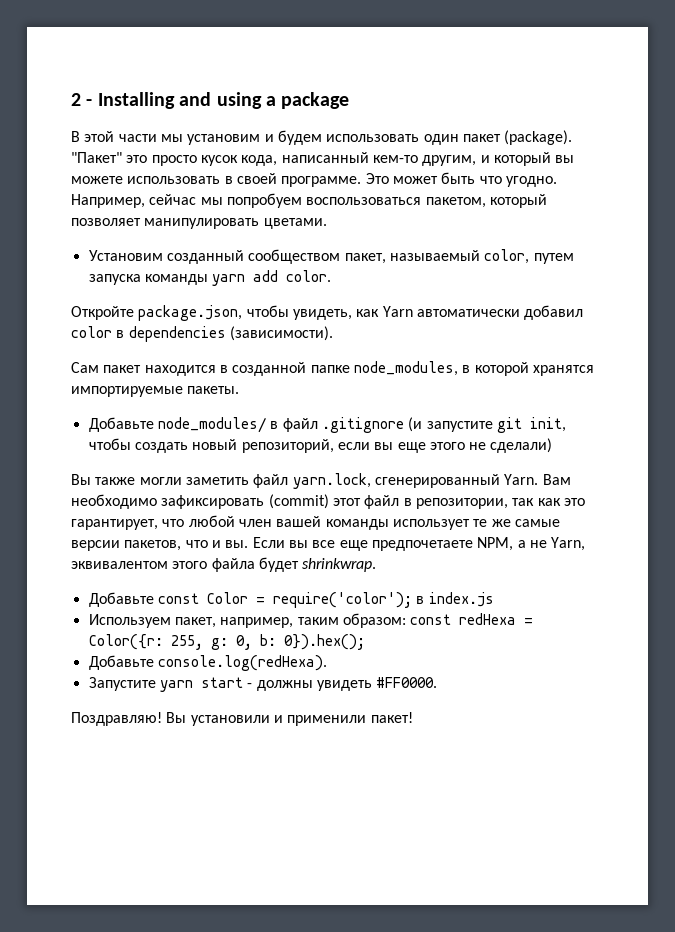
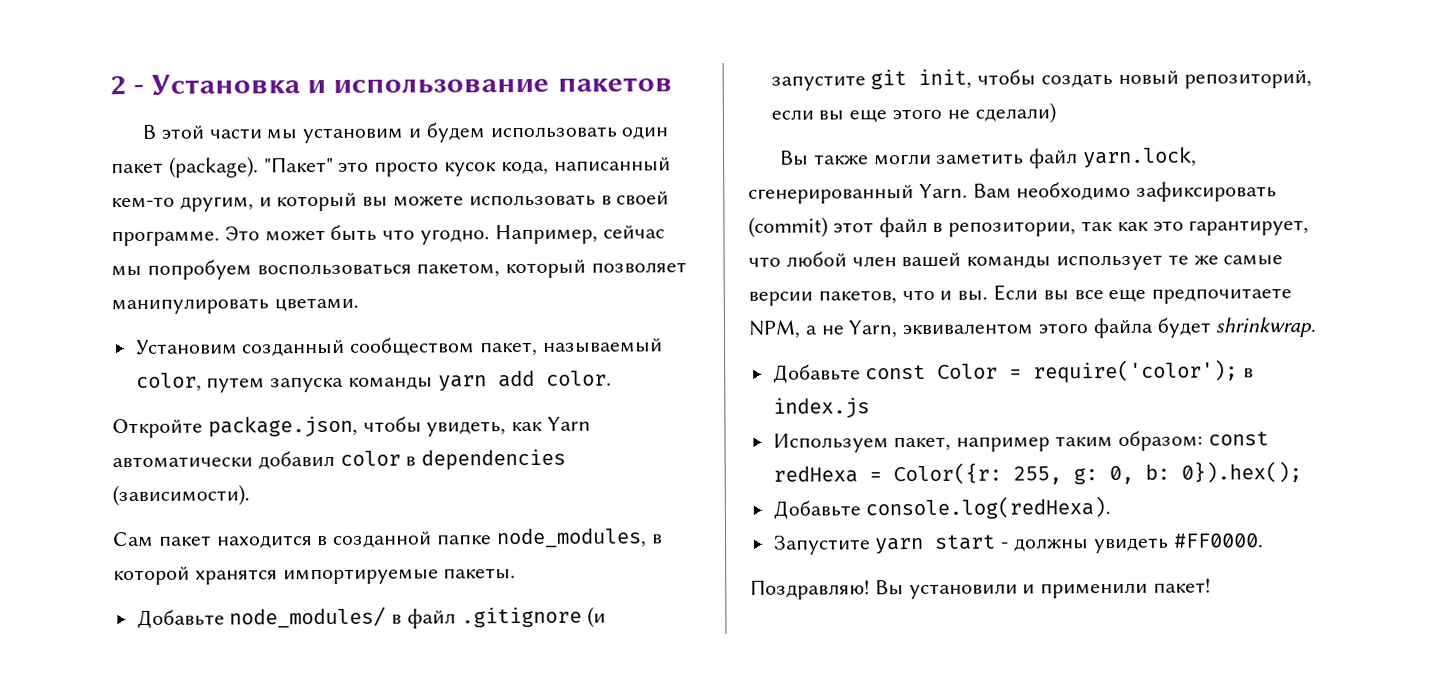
- 2 - Installing and using a package
+ 2 - Установка и использование пакетов
- Если вы все еще предпочетаете NPM, а не Yarn, эквивалентом этого файла будет shrinkwrap.
+ Если вы все еще предпочитаете NPM, а не Yarn, эквивалентом этого файла будет shrinkwrap.
- Используем пакет, например, таким образом: const redHexa = Color({r: 255, g: 0, b: 0}).hex();
+ Используем пакет, например таким образом: const redHexa = Color({r: 255, g: 0, b: 0}).hex();

